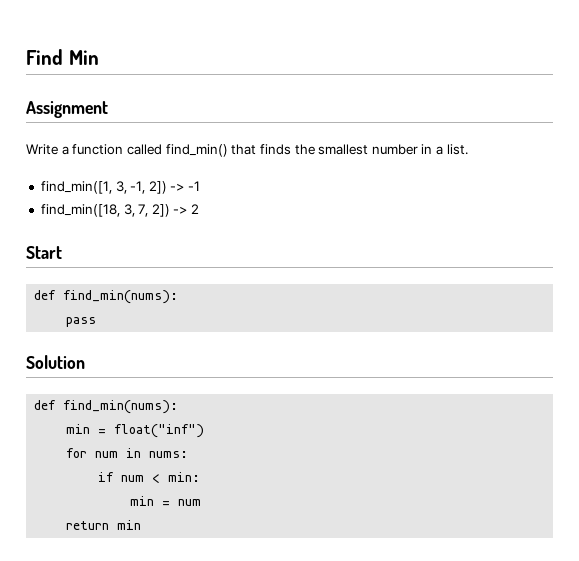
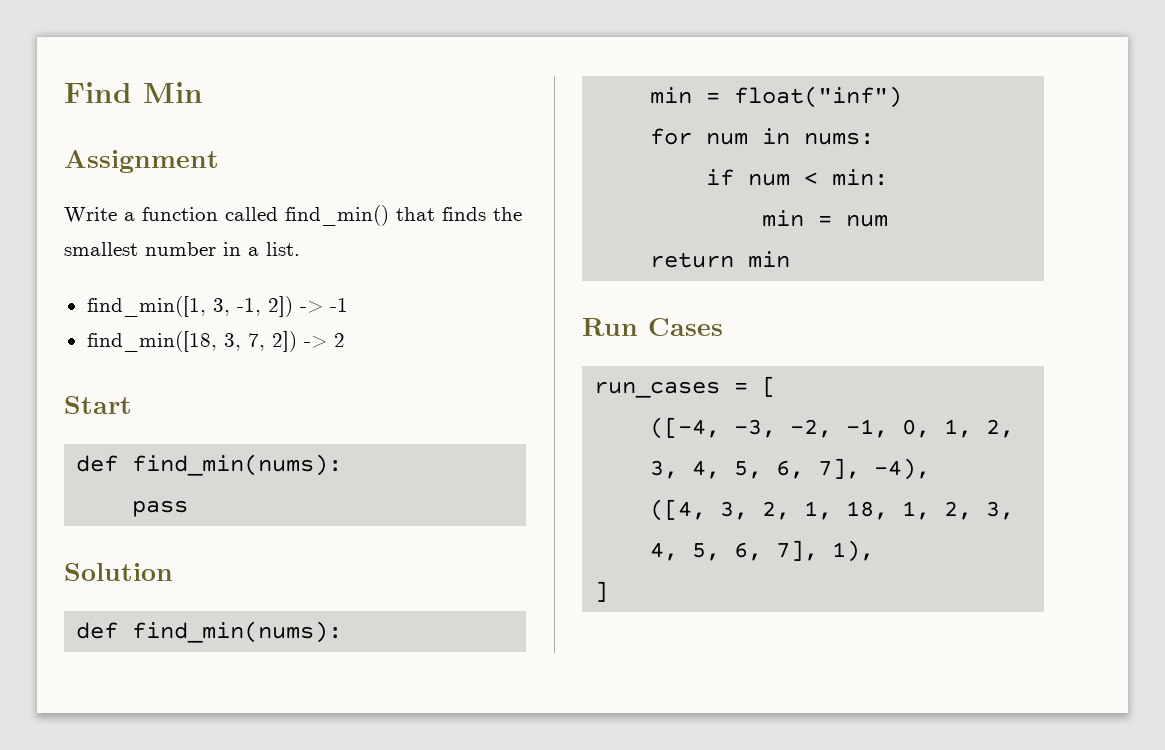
+ Run Cases
+ run_cases = [
+ ([-4, -3, -2, -1, 0, 1, 2, 3, 4, 5, 6, 7], -4),
+ ([4, 3, 2, 1, 18, 1, 2, 3, 4, 5, 6, 7], 1),
+ ]

